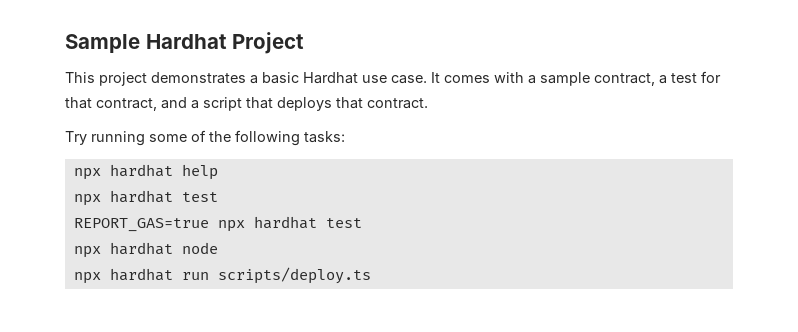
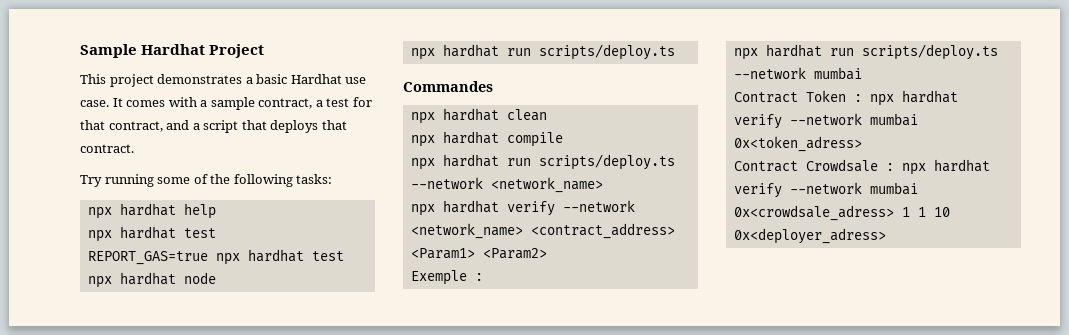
+ Commandes
+ npx hardhat clean
+ npx hardhat compile
+ npx hardhat run scripts/deploy.ts --network <network_name>
+ npx hardhat verify --network <network_name> <contract_address> <Param1> <Param2>
+ Exemple :
+ npx hardhat run scripts/deploy.ts --network mumbai
+ Contract Token : npx hardhat verify --network mumbai 0x<token_adress>
+ Contract Crowdsale : npx hardhat verify --network mumbai 0x<crowdsale_adress> 1 1 10 0x<deployer_adress>

